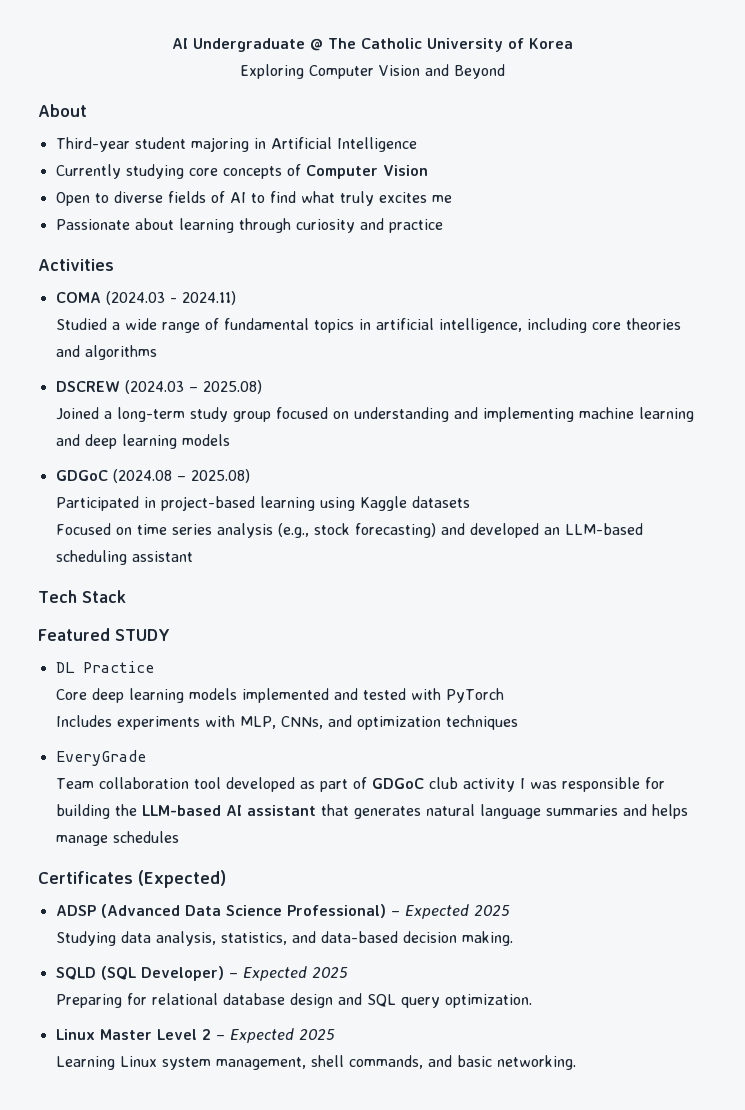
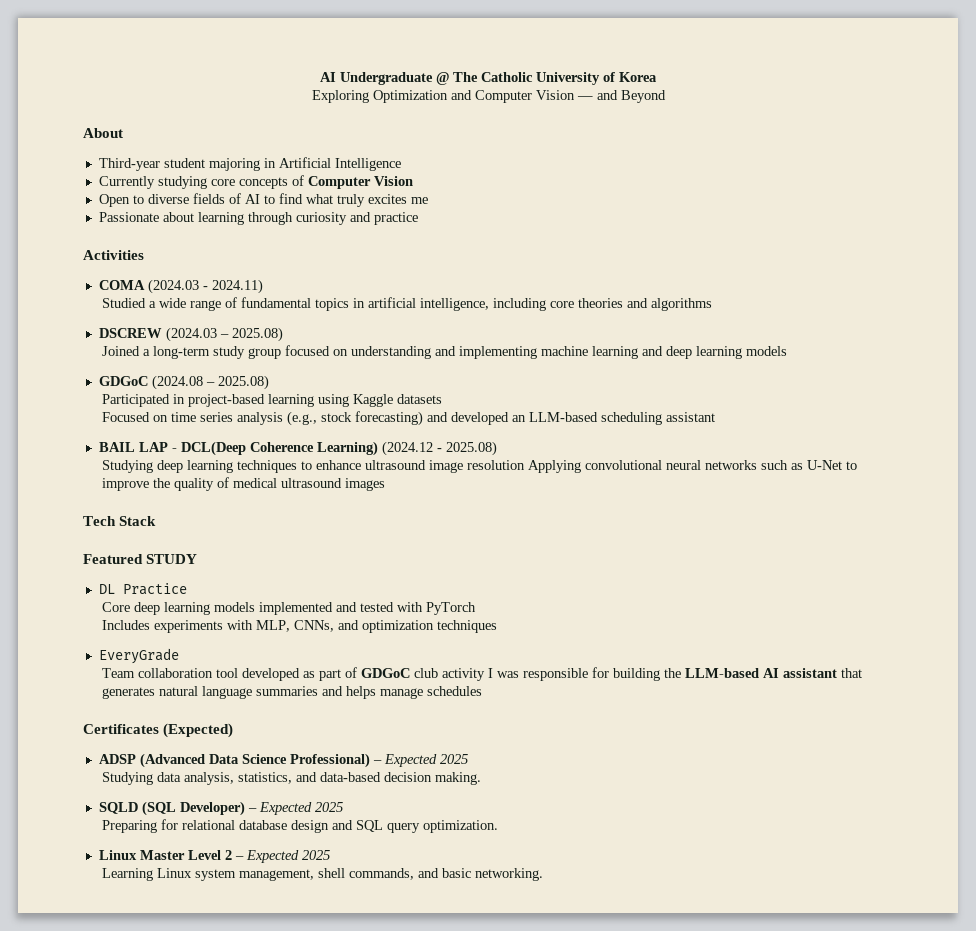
- Exploring Computer Vision and Beyond
+ Exploring Optimization and Computer Vision — and Beyond
+ BAIL LAP - DCL(Deep Coherence Learning) (2024.12 - 2025.08)
+ Studying deep learning techniques to enhance ultrasound image resolution Applying convolutional neural networks such as U-Net to improve the quality of medical ultrasound images

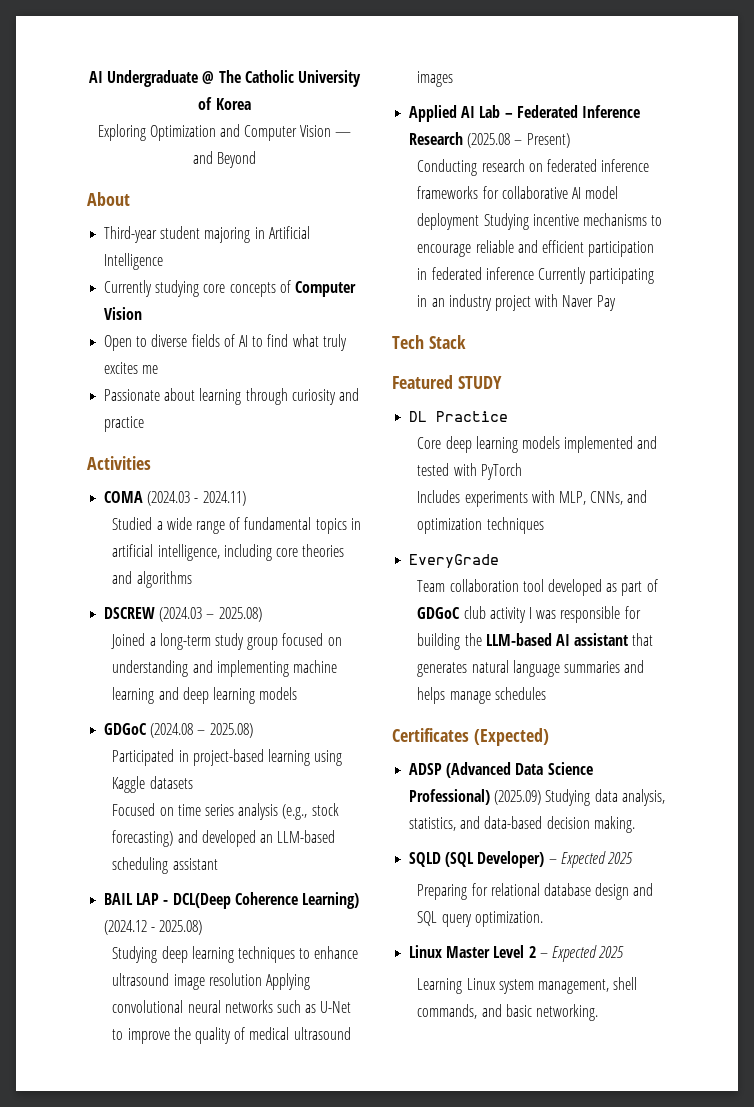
+ Applied AI Lab – Federated Inference Research (2025.08 – Present)
+ Conducting research on federated inference frameworks for collaborative AI model deployment Studying incentive mechanisms to encourage reliable and efficient participation in federated inference Currently participating in an industry project with Naver Pay
- ADSP (Advanced Data Science Professional) – Expected 2025
- Studying data analysis, statistics, and data-based decision making.
+ ADSP (Advanced Data Science Professional) (2025.09) Studying data analysis, statistics, and data-based decision making.

